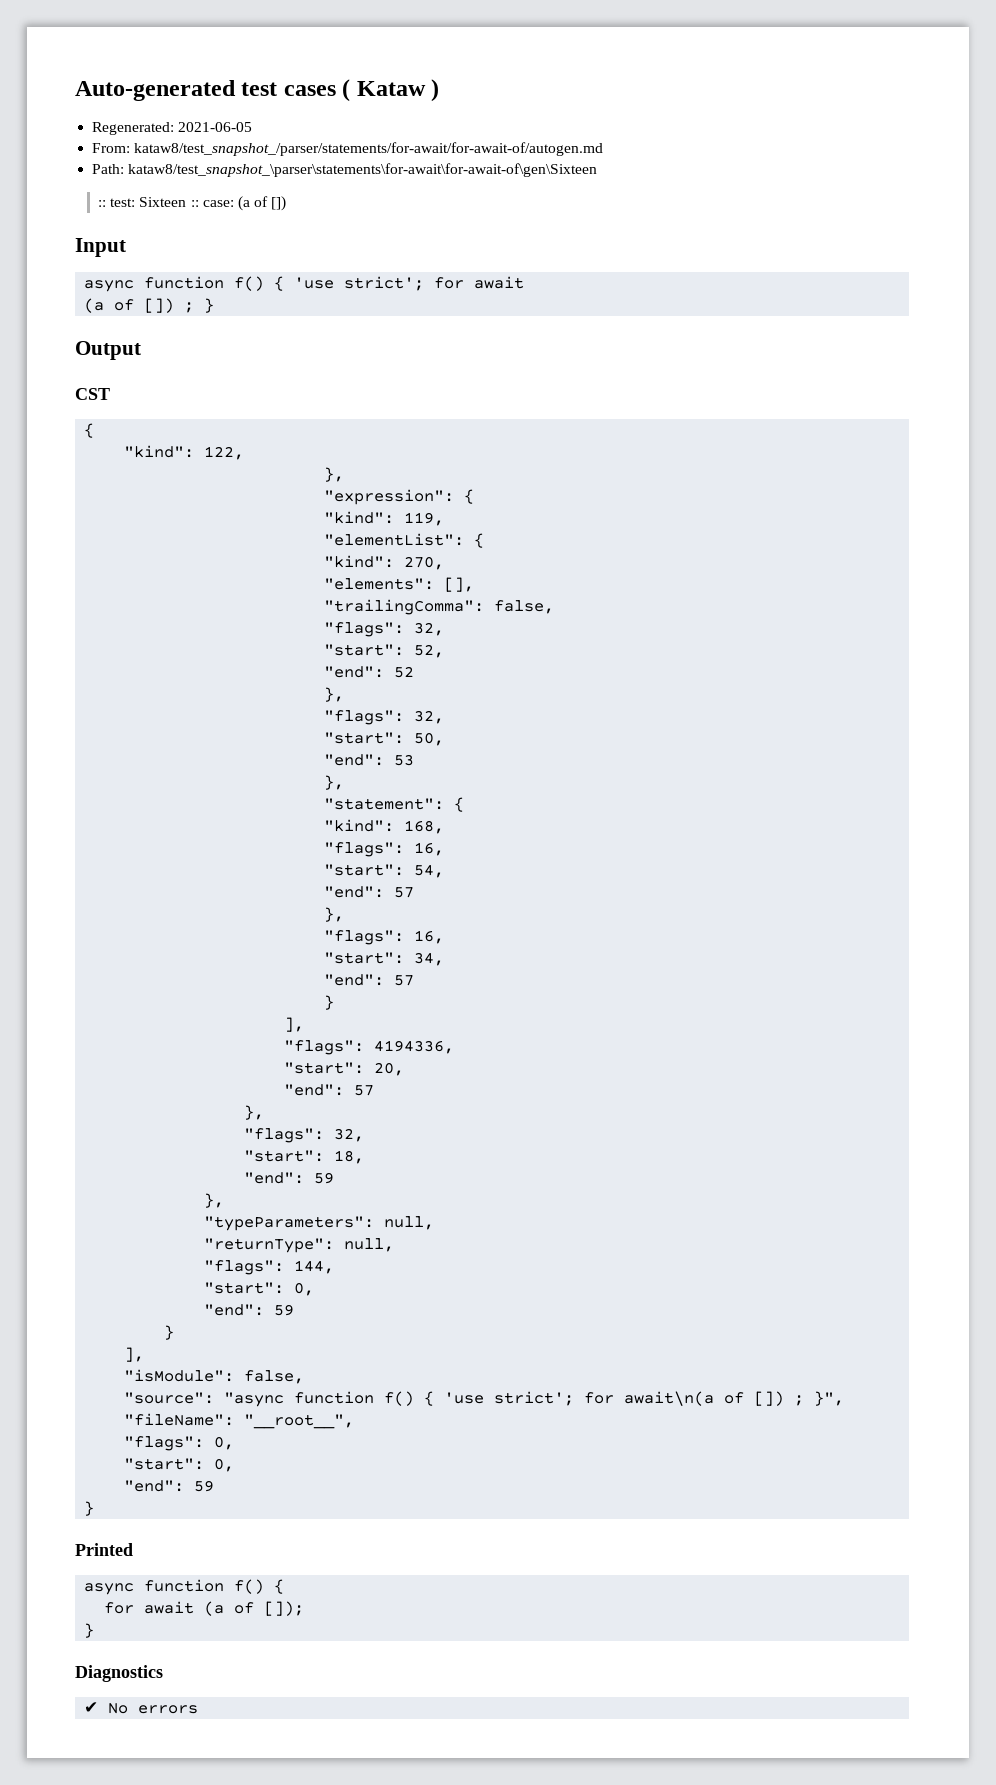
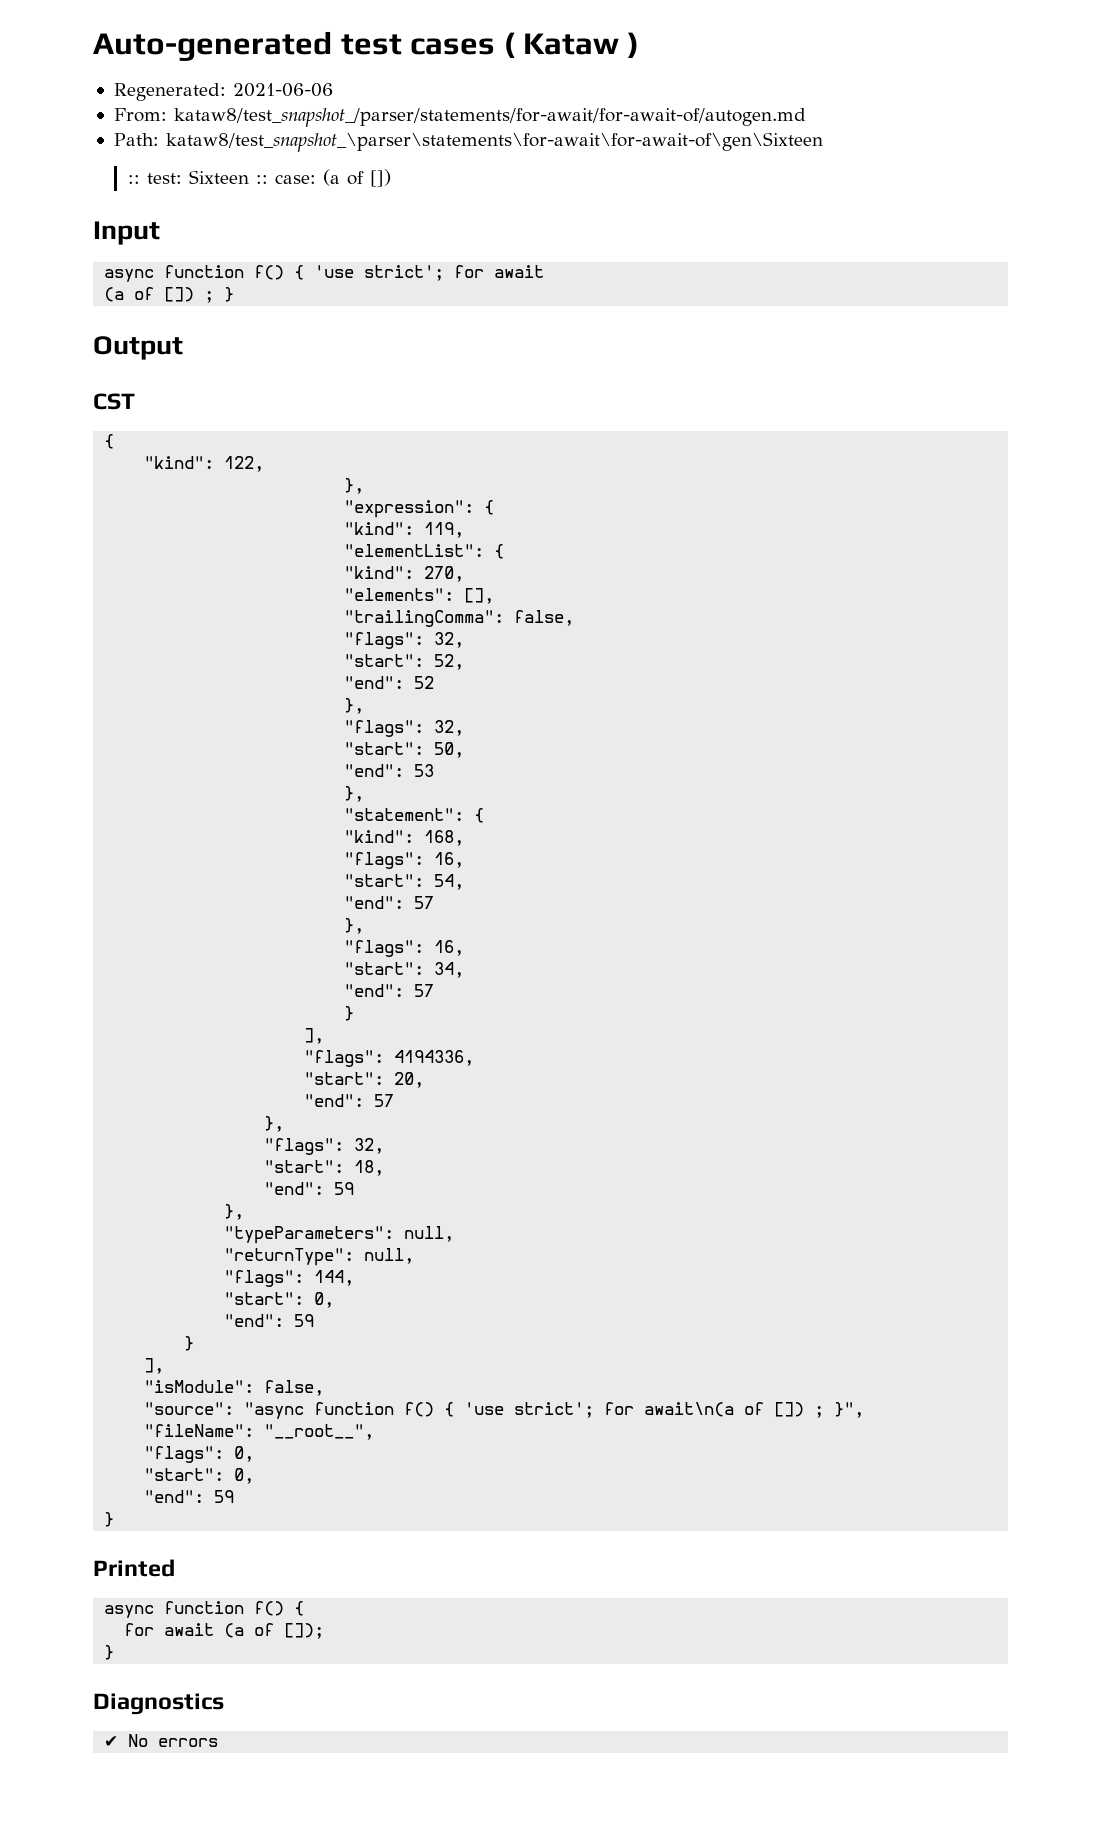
- Regenerated: 2021-06-05
+ Regenerated: 2021-06-06

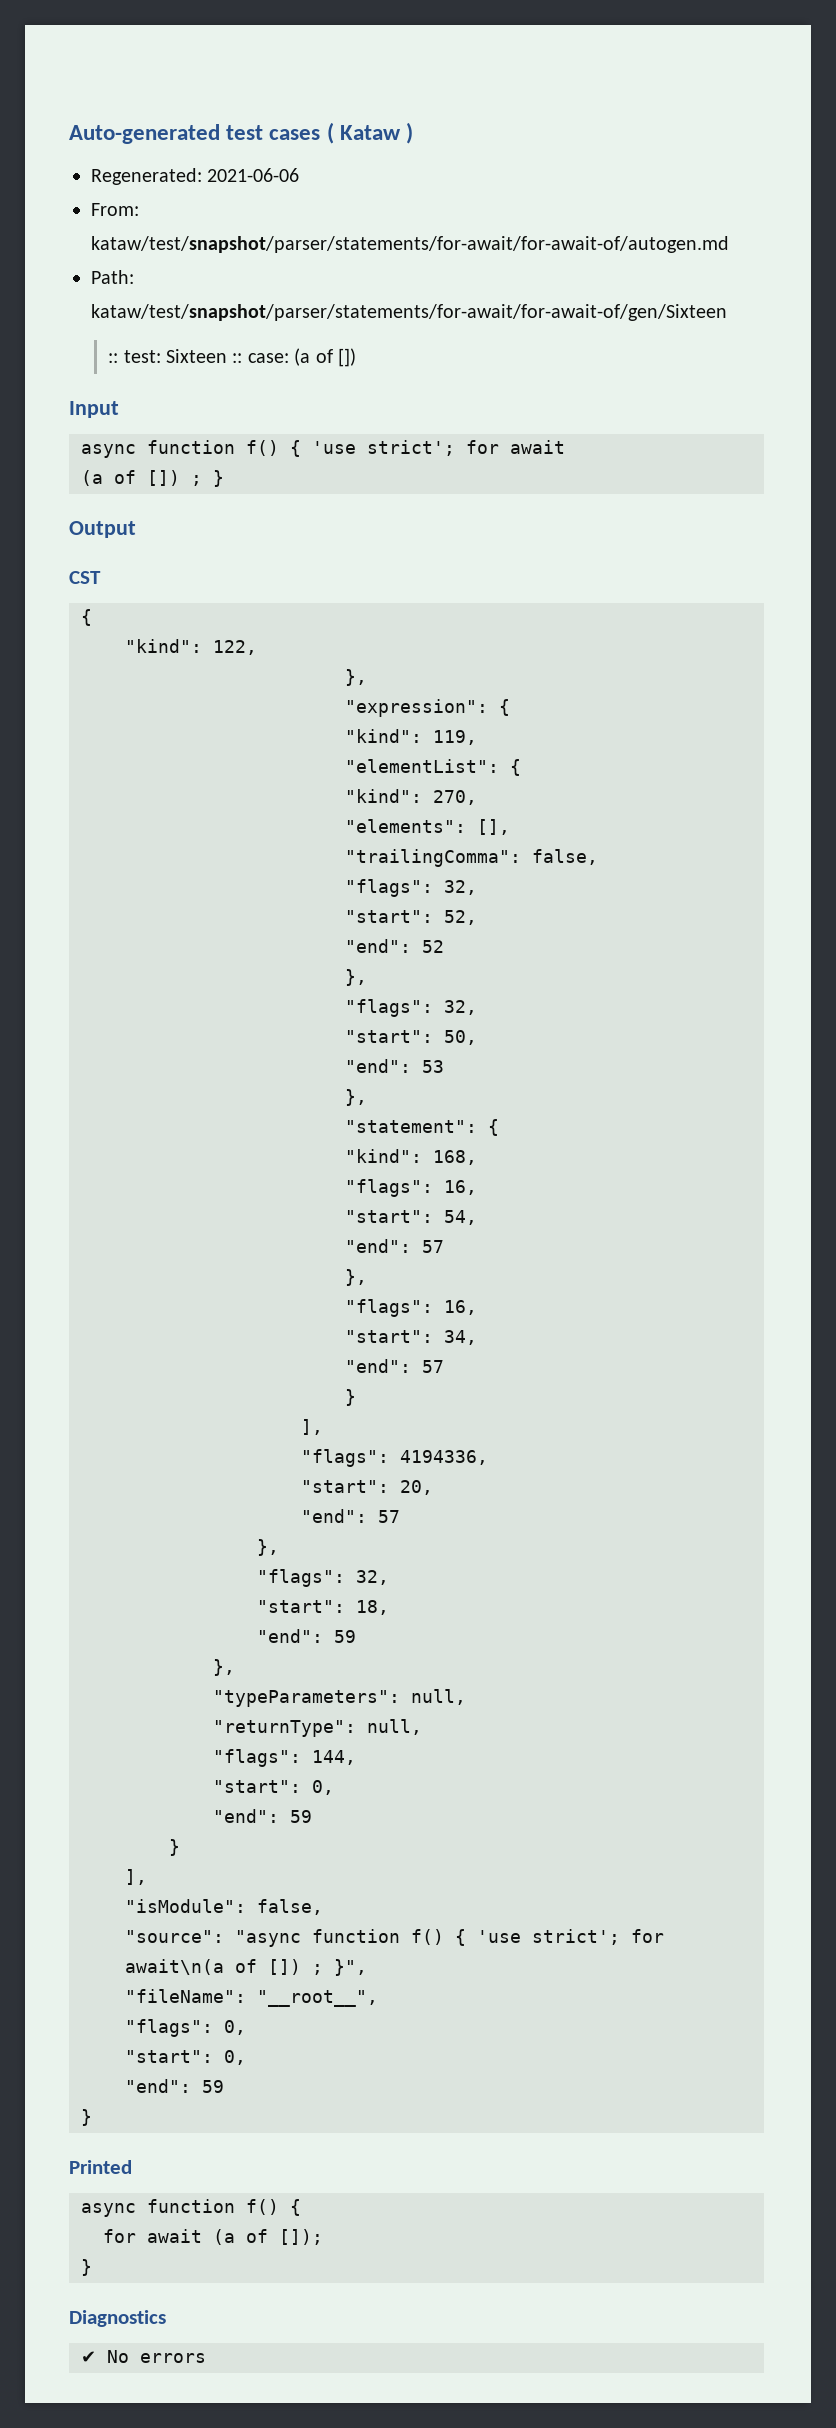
- From: kataw8/test_snapshot_/parser/statements/for-await/for-await-of/autogen.md
+ From: kataw/test/snapshot/parser/statements/for-await/for-await-of/autogen.md
- Path: kataw8/test_snapshot_\parser\statements\for-await\for-await-of\gen\Sixteen
+ Path: kataw/test/snapshot/parser/statements/for-await/for-await-of/gen/Sixteen

